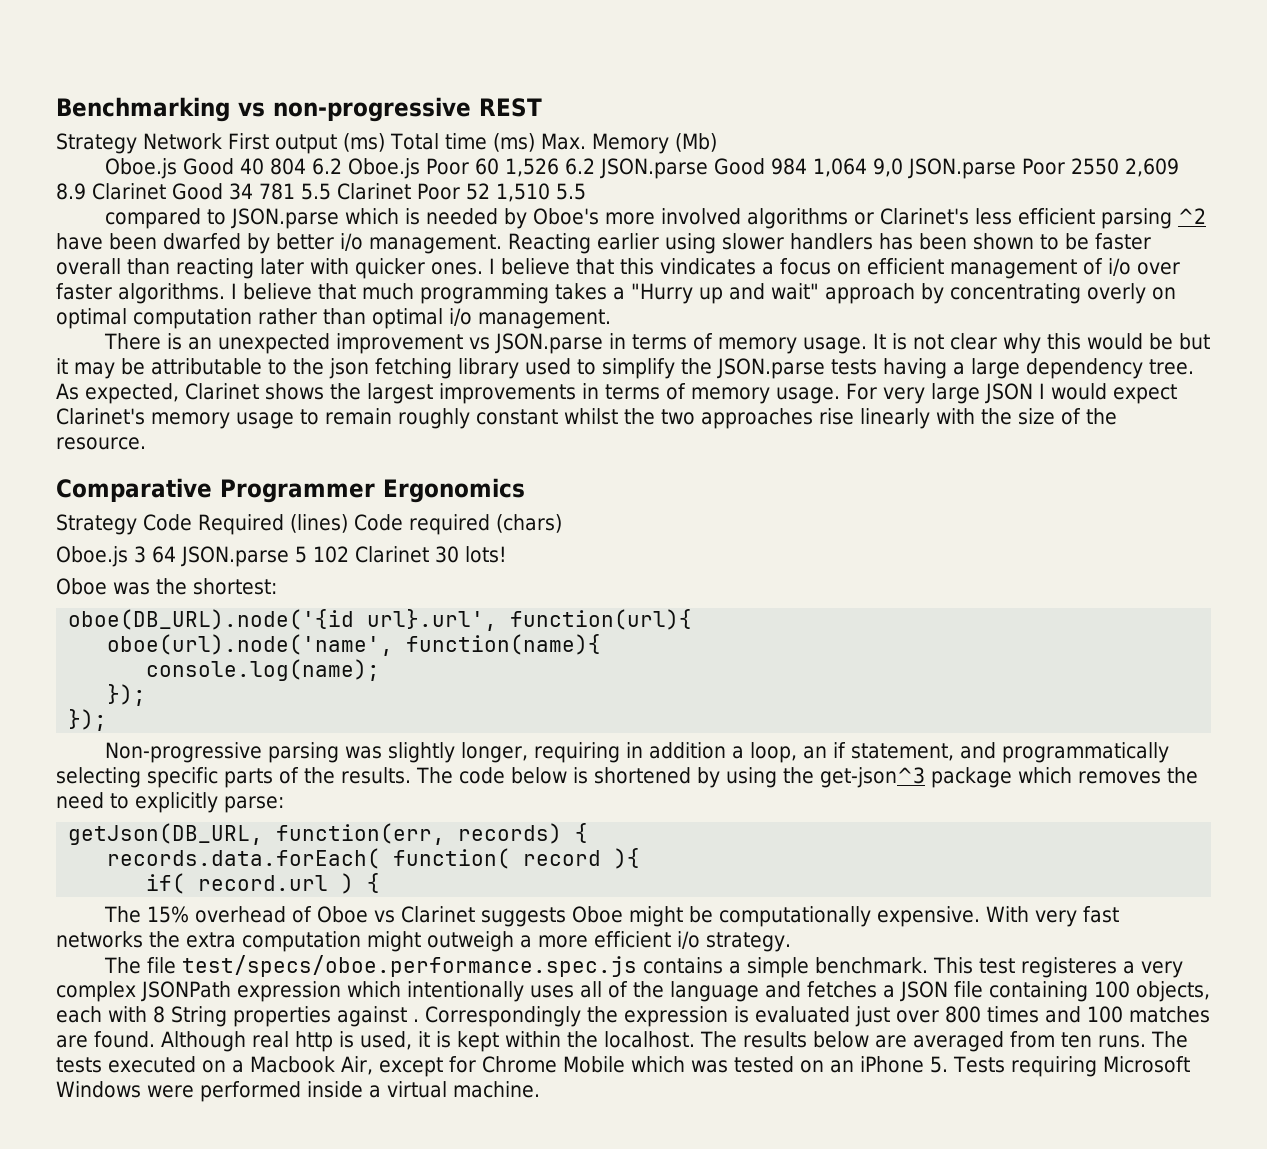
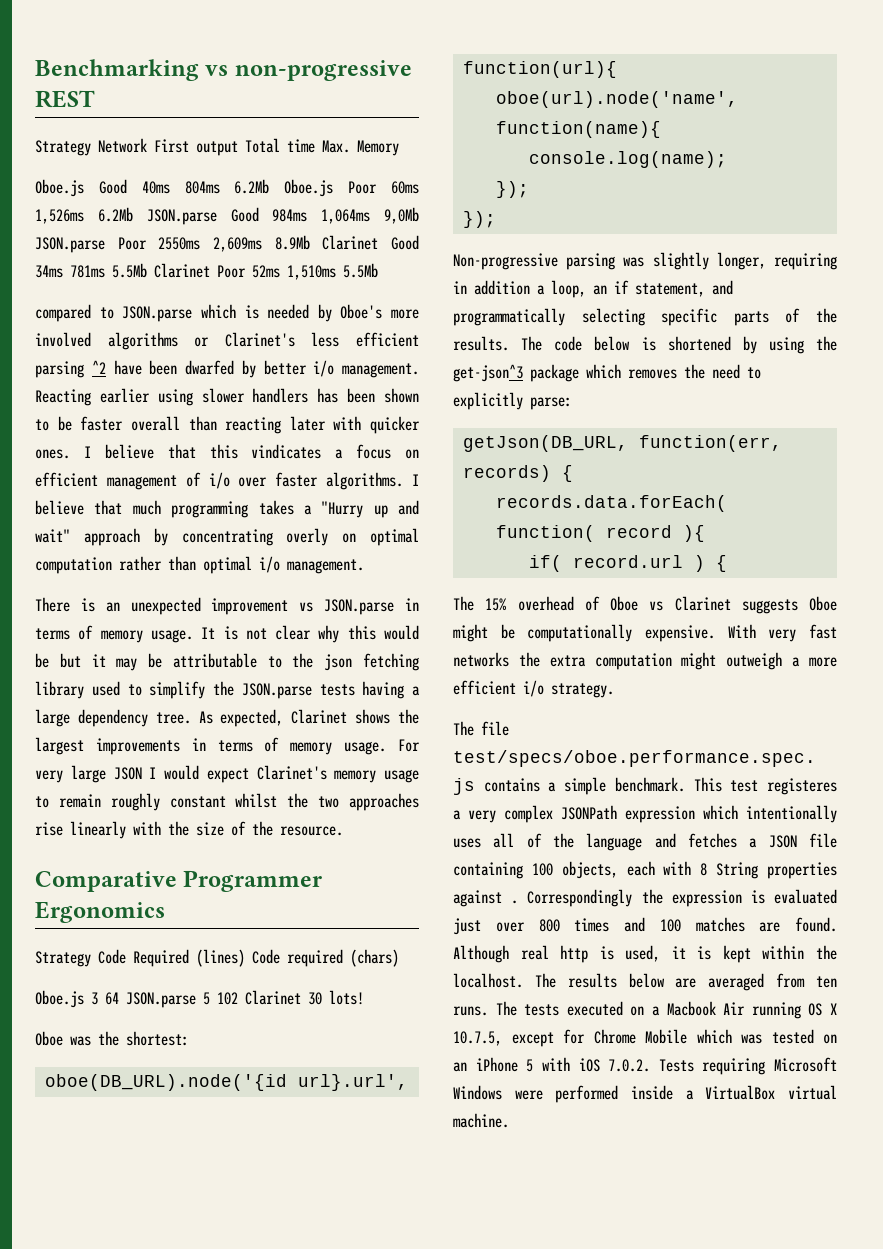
- Strategy Network First output (ms) Total time (ms) Max. Memory (Mb)
+ Strategy Network First output Total time Max. Memory
- Oboe.js Good 40 804 6.2 Oboe.js Poor 60 1,526 6.2 JSON.parse Good 984 1,064 9,0 JSON.parse Poor 2550 2,609 8.9 Clarinet Good 34 781 5.5 Clarinet Poor 52 1,510 5.5
+ Oboe.js Good 40ms 804ms 6.2Mb Oboe.js Poor 60ms 1,526ms 6.2Mb JSON.parse Good 984ms 1,064ms 9,0Mb JSON.parse Poor 2550ms 2,609ms 8.9Mb Clarinet Good 34ms 781ms 5.5Mb Clarinet Poor 52ms 1,510ms 5.5Mb
- The tests executed on a Macbook Air, except for Chrome Mobile which was tested on an iPhone 5. Tests requiring Microsoft Windows were performed inside a virtual machine.
+ The tests executed on a Macbook Air running OS X 10.7.5, except for Chrome Mobile which was tested on an iPhone 5 with iOS 7.0.2. Tests requiring Microsoft Windows were performed inside a VirtualBox virtual machine.

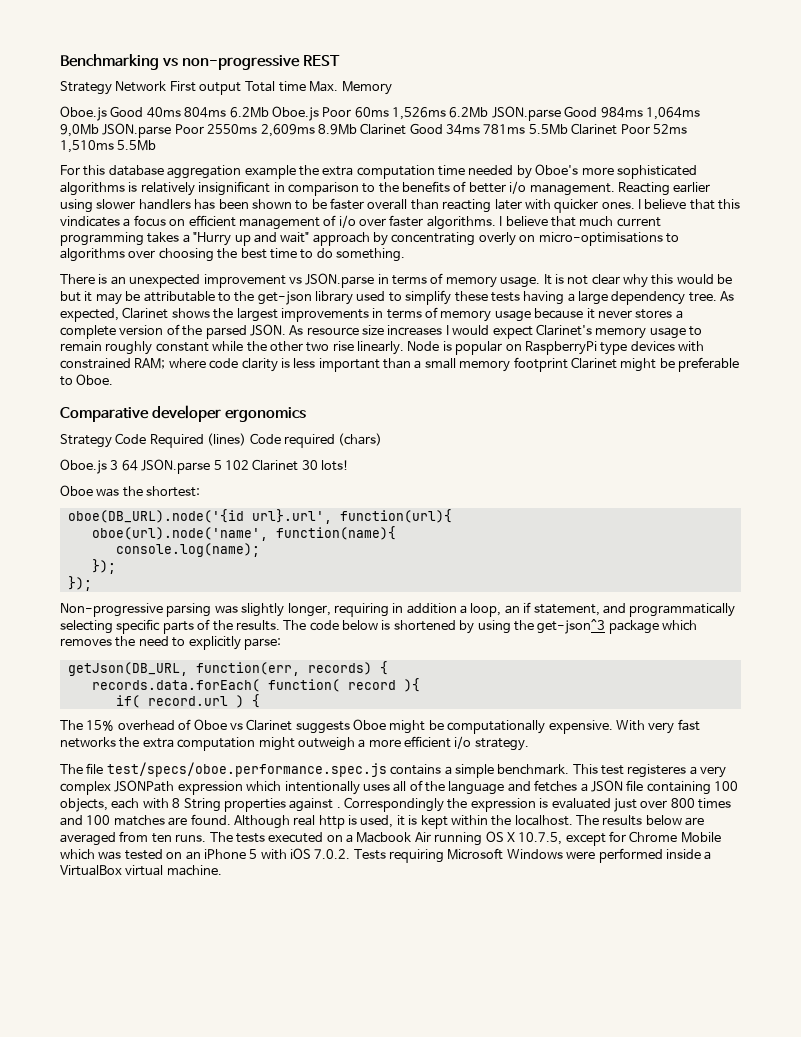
- compared to JSON.parse which is needed by Oboe's more involved algorithms or Clarinet's less efficient parsing ^2 have been dwarfed by better i/o management.
+ For this database aggregation example the extra computation time needed by Oboe's more sophisticated algorithms is relatively insignificant in comparison to the benefits of better i/o management.
- I believe that much programming takes a "Hurry up and wait" approach by concentrating overly on optimal computation rather than optimal i/o management.
+ I believe that much current programming takes a "Hurry up and wait" approach by concentrating overly on micro-optimisations to algorithms over choosing the best time to do something.
- It is not clear why this would be but it may be attributable to the json fetching library used to simplify the JSON.parse tests having a large dependency tree.
+ It is not clear why this would be but it may be attributable to the get-json library used to simplify these tests having a large dependency tree.
- As expected, Clarinet shows the largest improvements in terms of memory usage. For very large JSON I would expect Clarinet's memory usage to remain roughly constant whilst the two approaches rise linearly with the size of the resource.
+ As expected, Clarinet shows the largest improvements in terms of memory usage because it never stores a complete version of the parsed JSON. As resource size increases I would expect Clarinet's memory usage to remain roughly constant while the other two rise linearly. Node is popular on RaspberryPi type devices with constrained RAM; where code clarity is less important than a small memory footprint Clarinet might be preferable to Oboe.
- Comparative Programmer Ergonomics
+ Comparative developer ergonomics

